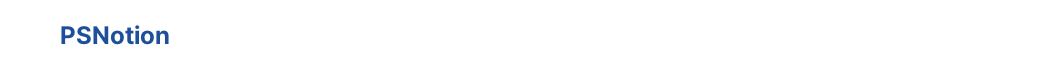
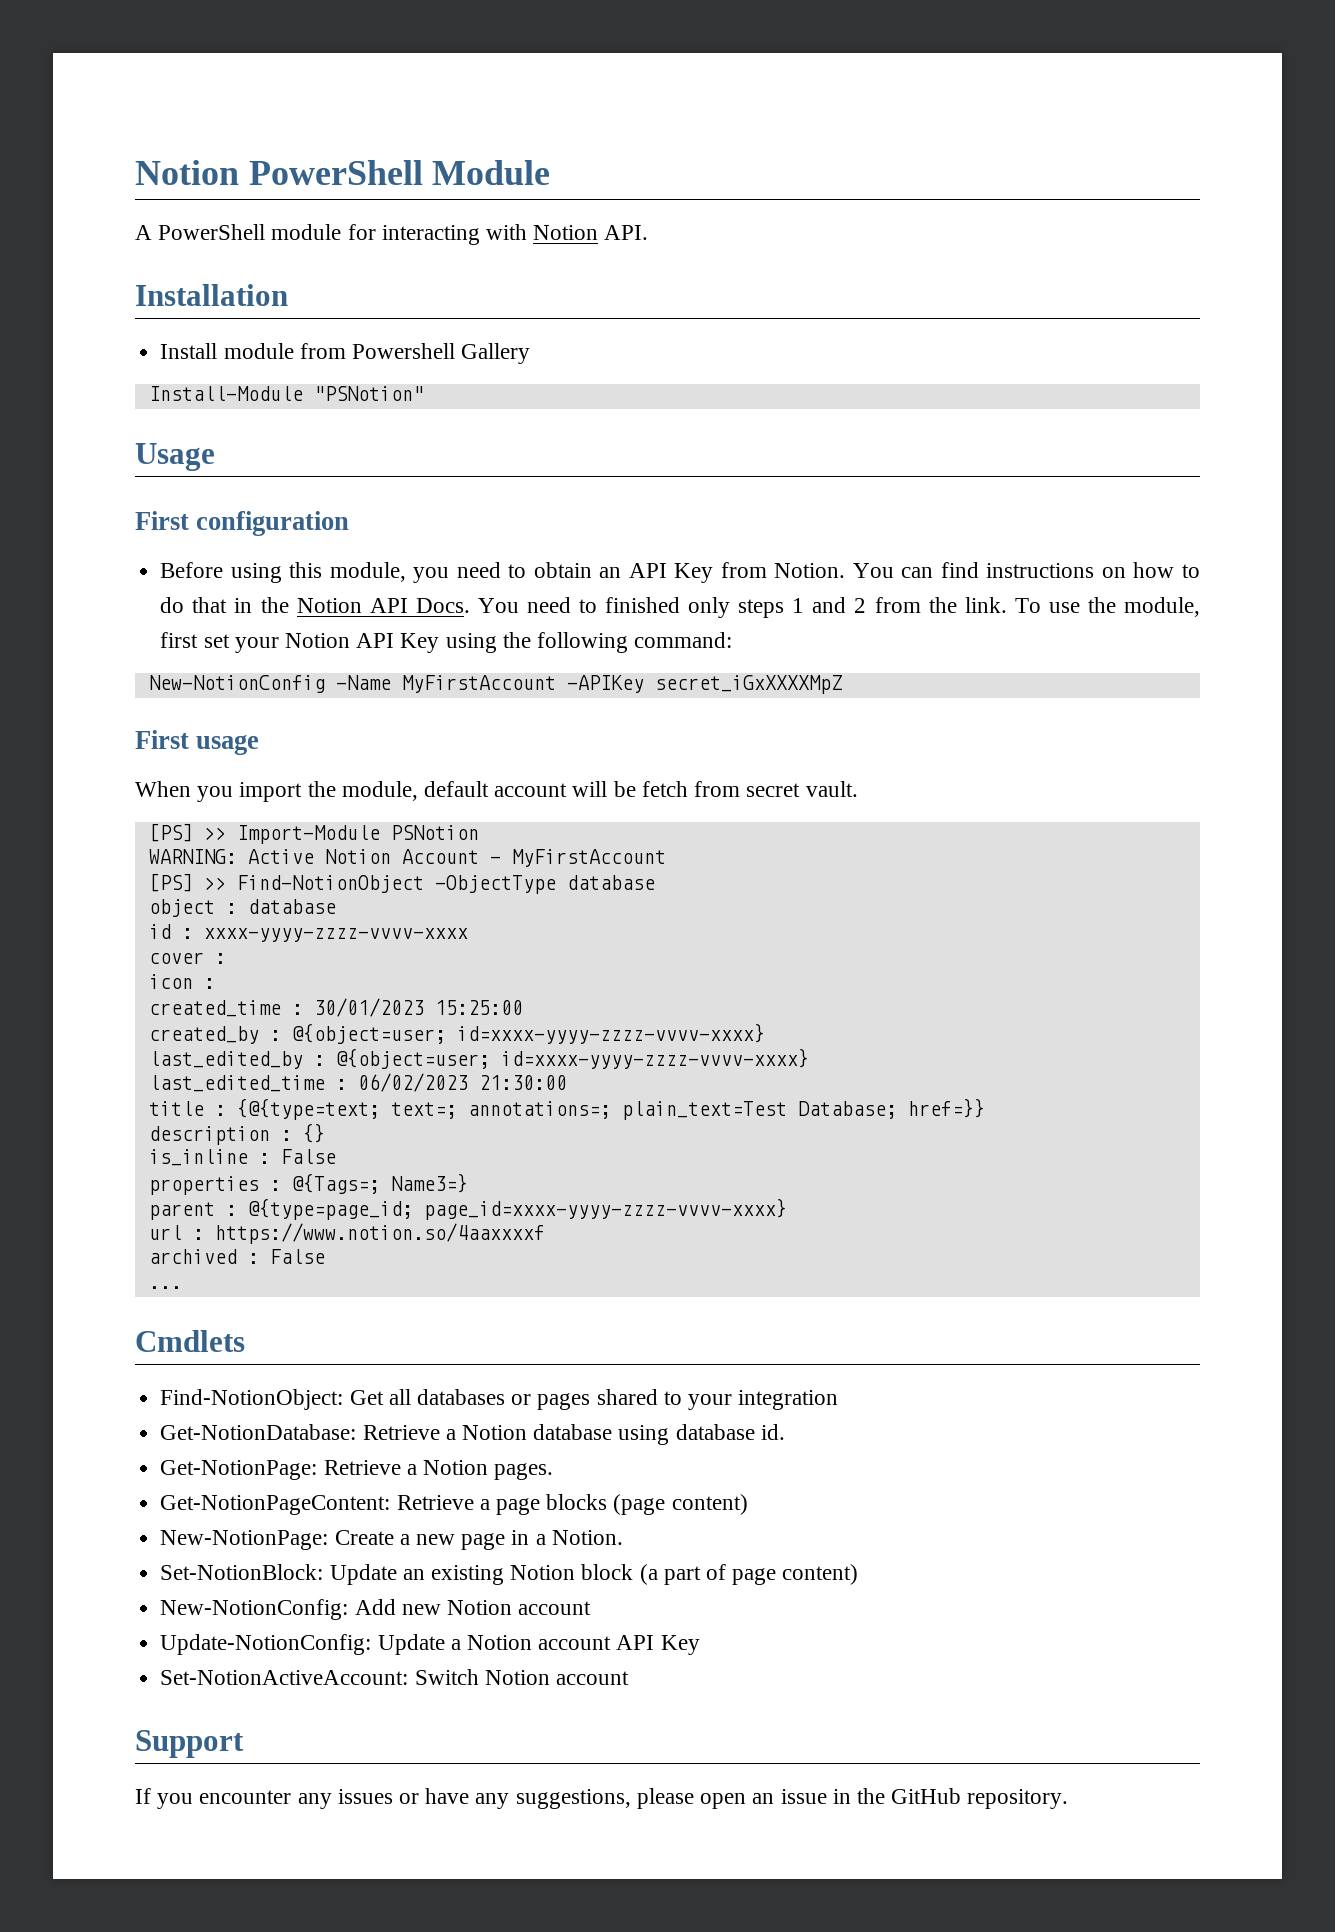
- PSNotion
+ Notion PowerShell Module
+ A PowerShell module for interacting with Notion API.
+ Installation
+ Install module from Powershell Gallery
+ Install-Module "PSNotion"
+ Usage
+ First configuration
+ Before using this module, you need to obtain an API Key from Notion. You can find instructions on how to do that in the Notion API Docs. You need to finished only steps 1 and 2 from the link. To use the module, first set your Notion API Key using the following command:
+ New-NotionConfig -Name MyFirstAccount -APIKey secret_iGxXXXXMpZ
+ First usage
+ When you import the module, default account will be fetch from secret vault.
+ [PS] >> Import-Module PSNotion
+ WARNING: Active Notion Account - MyFirstAccount
+ [PS] >> Find-NotionObject -ObjectType database
+ object : database
+ id : xxxx-yyyy-zzzz-vvvv-xxxx
+ cover :
+ icon :
+ created_time : 30/01/2023 15:25:00
+ created_by : @{object=user; id=xxxx-yyyy-zzzz-vvvv-xxxx}
+ last_edited_by : @{object=user; id=xxxx-yyyy-zzzz-vvvv-xxxx}
+ last_edited_time : 06/02/2023 21:30:00
+ title : {@{type=text; text=; annotations=; plain_text=Test Database; href=}}
+ description : {}
+ is_inline : False
+ properties : @{Tags=; Name3=}
+ parent : @{type=page_id; page_id=xxxx-yyyy-zzzz-vvvv-xxxx}
+ url : https://www.notion.so/4aaxxxxf
+ archived : False
+ ...
+ Cmdlets
+ Find-NotionObject: Get all databases or pages shared to your integration
+ Get-NotionDatabase: Retrieve a Notion database using database id.
+ Get-NotionPage: Retrieve a Notion pages.
+ Get-NotionPageContent: Retrieve a page blocks (page content)
+ New-NotionPage: Create a new page in a Notion.
+ Set-NotionBlock: Update an existing Notion block (a part of page content)
+ New-NotionConfig: Add new Notion account
+ Update-NotionConfig: Update a Notion account API Key
+ Set-NotionActiveAccount: Switch Notion account
+ Support
+ If you encounter any issues or have any suggestions, please open an issue in the GitHub repository.

